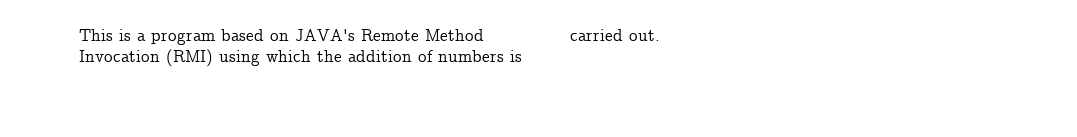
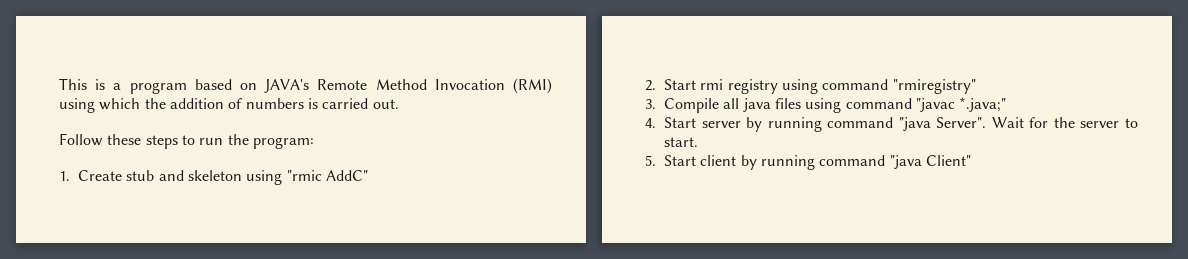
+ Follow these steps to run the program:
+ 1. Create stub and skeleton using "rmic AddC"
+ 2. Start rmi registry using command "rmiregistry"
+ 3. Compile all java files using command "javac *.java;"
+ 4. Start server by running command "java Server". Wait for the server to start.
+ 5. Start client by running command "java Client"

